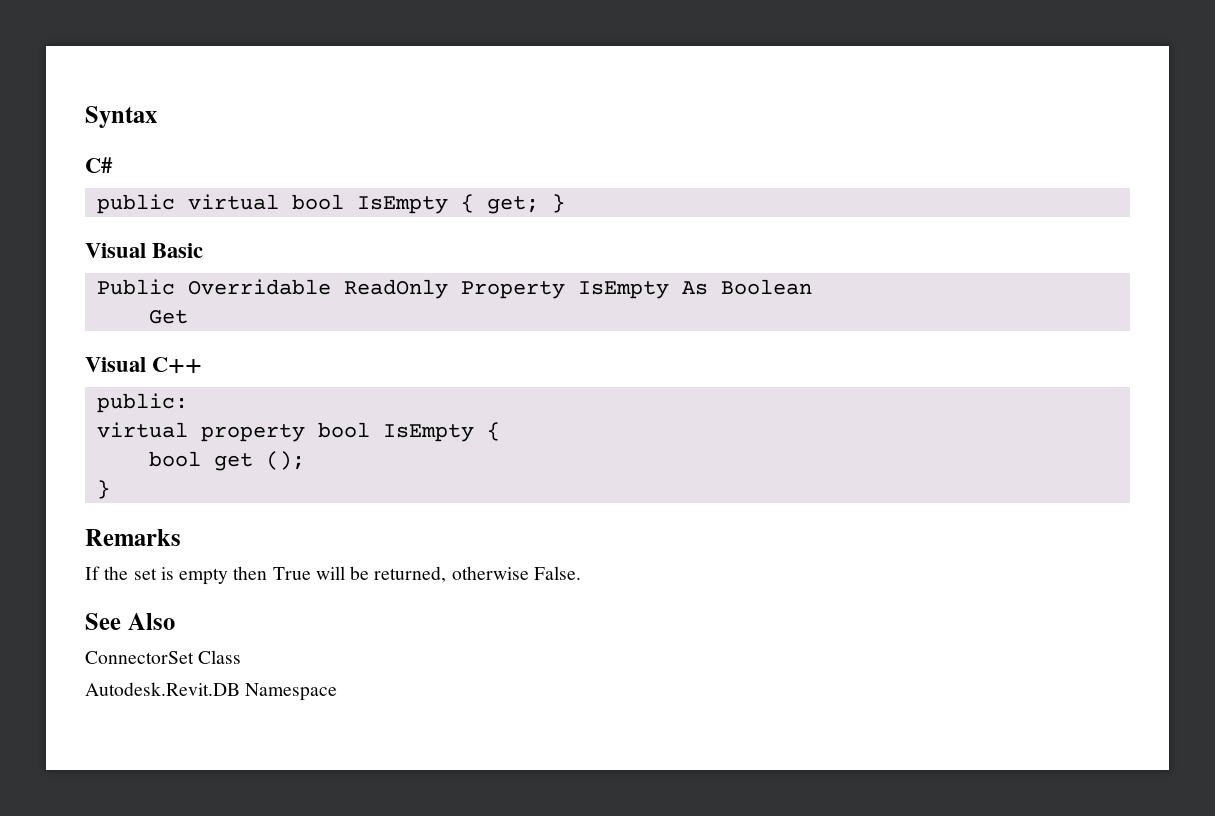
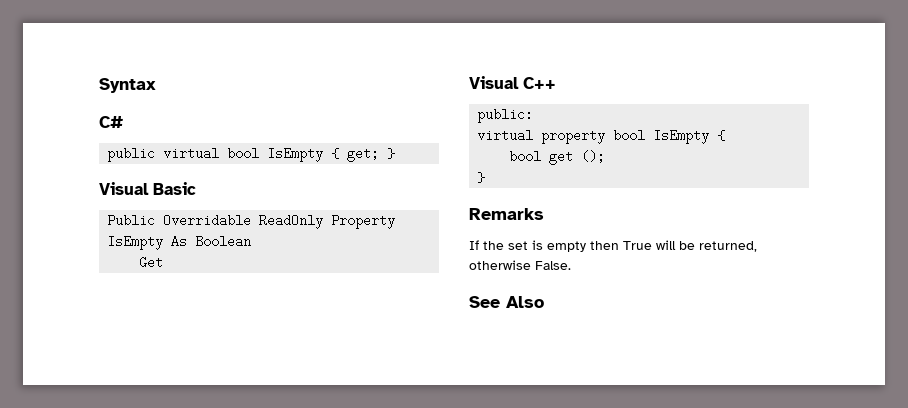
- ConnectorSet Class
- Autodesk.Revit.DB Namespace

